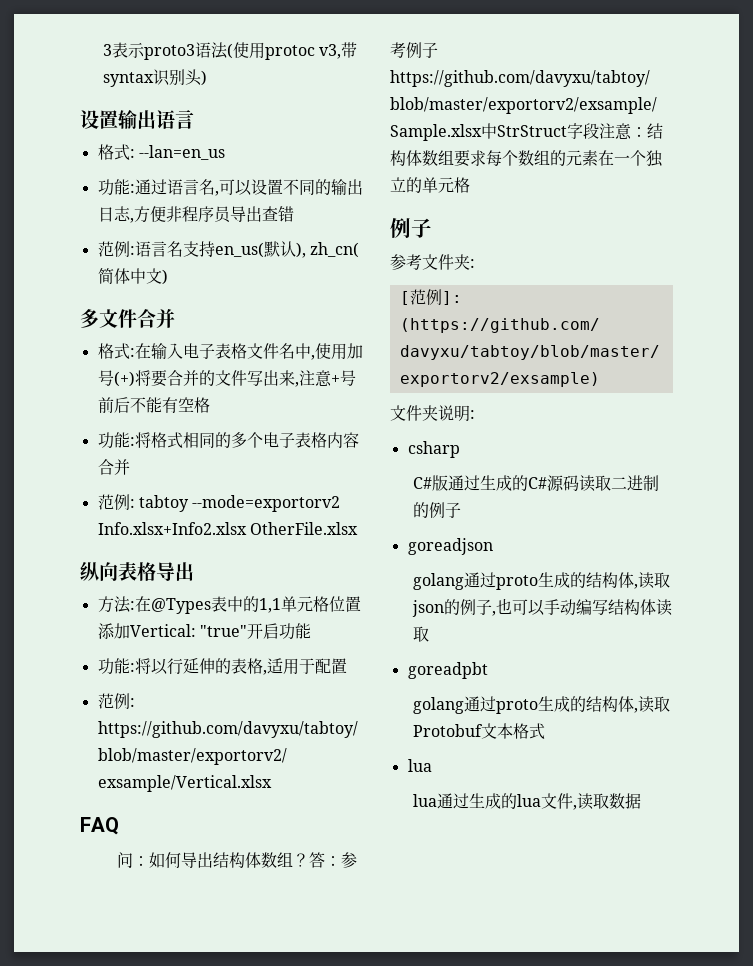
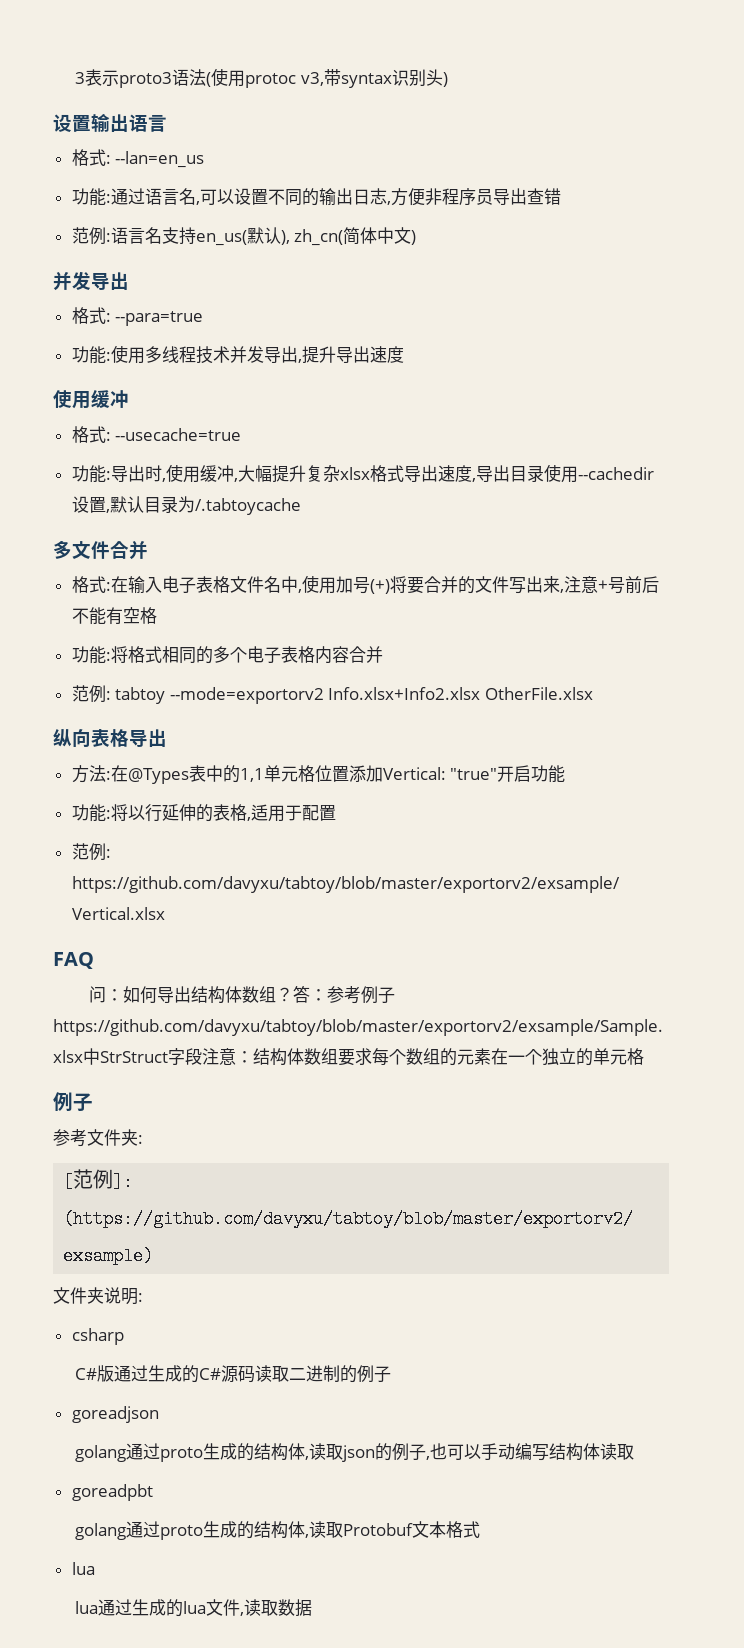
  范例:语言名支持en_us(默认), zh_cn(简体中文)
+ 并发导出
+ 格式: --para=true
+ 功能:使用多线程技术并发导出,提升导出速度
+ 使用缓冲
+ 格式: --usecache=true
+ 功能:导出时,使用缓冲,大幅提升复杂xlsx格式导出速度,导出目录使用--cachedir设置,默认目录为/.tabtoycache

